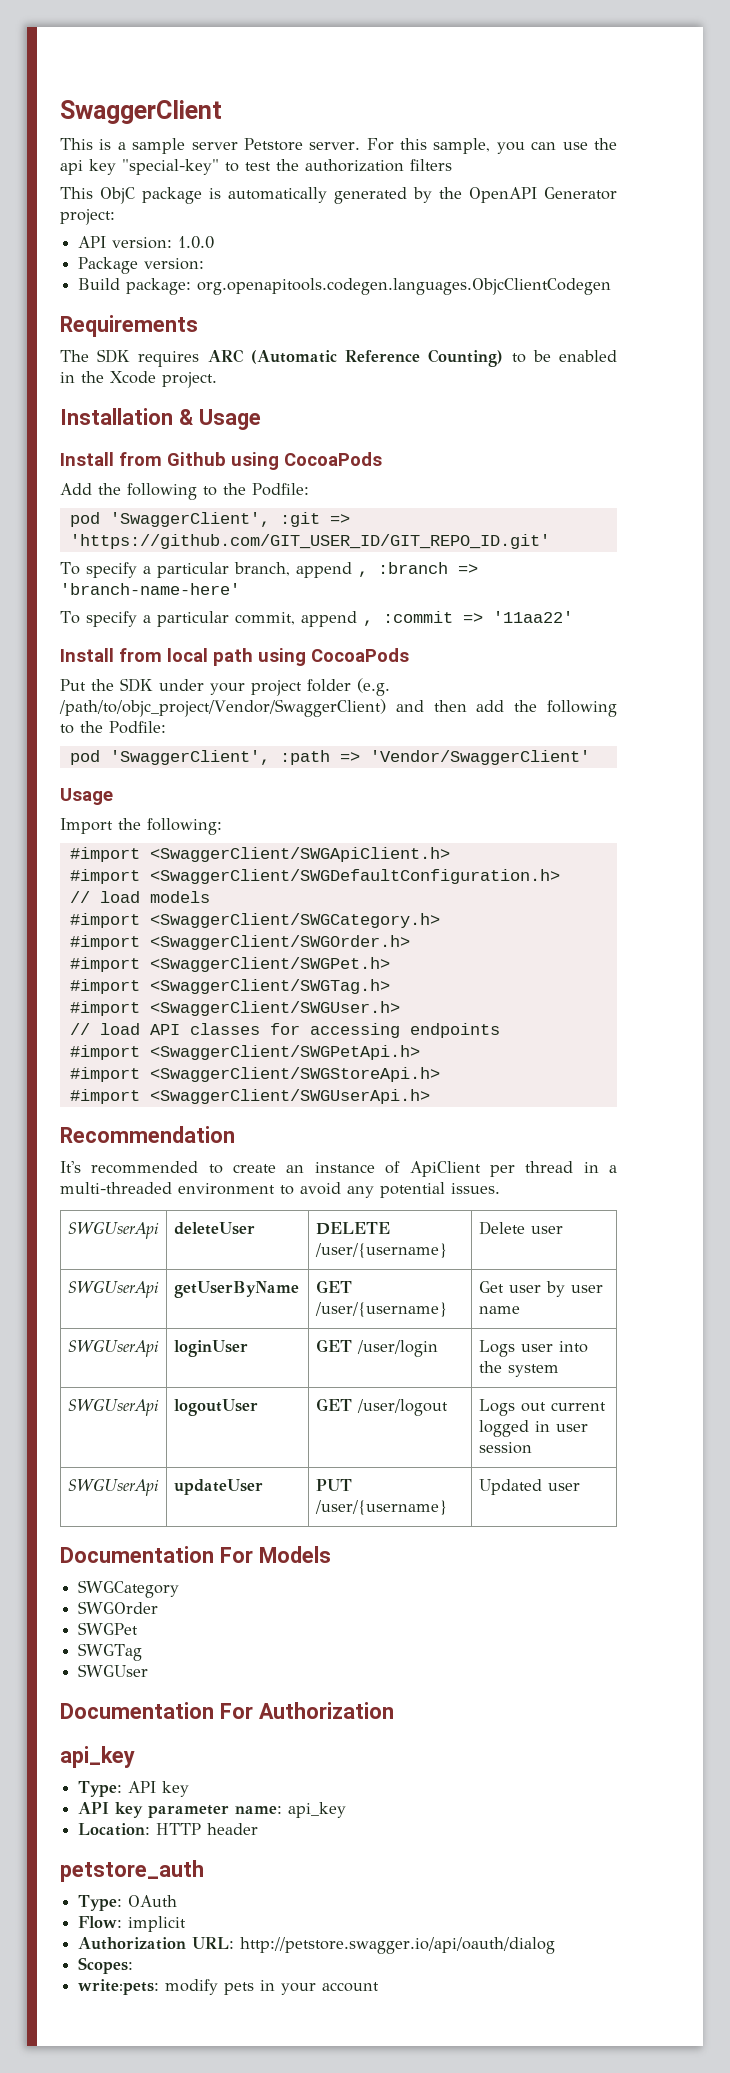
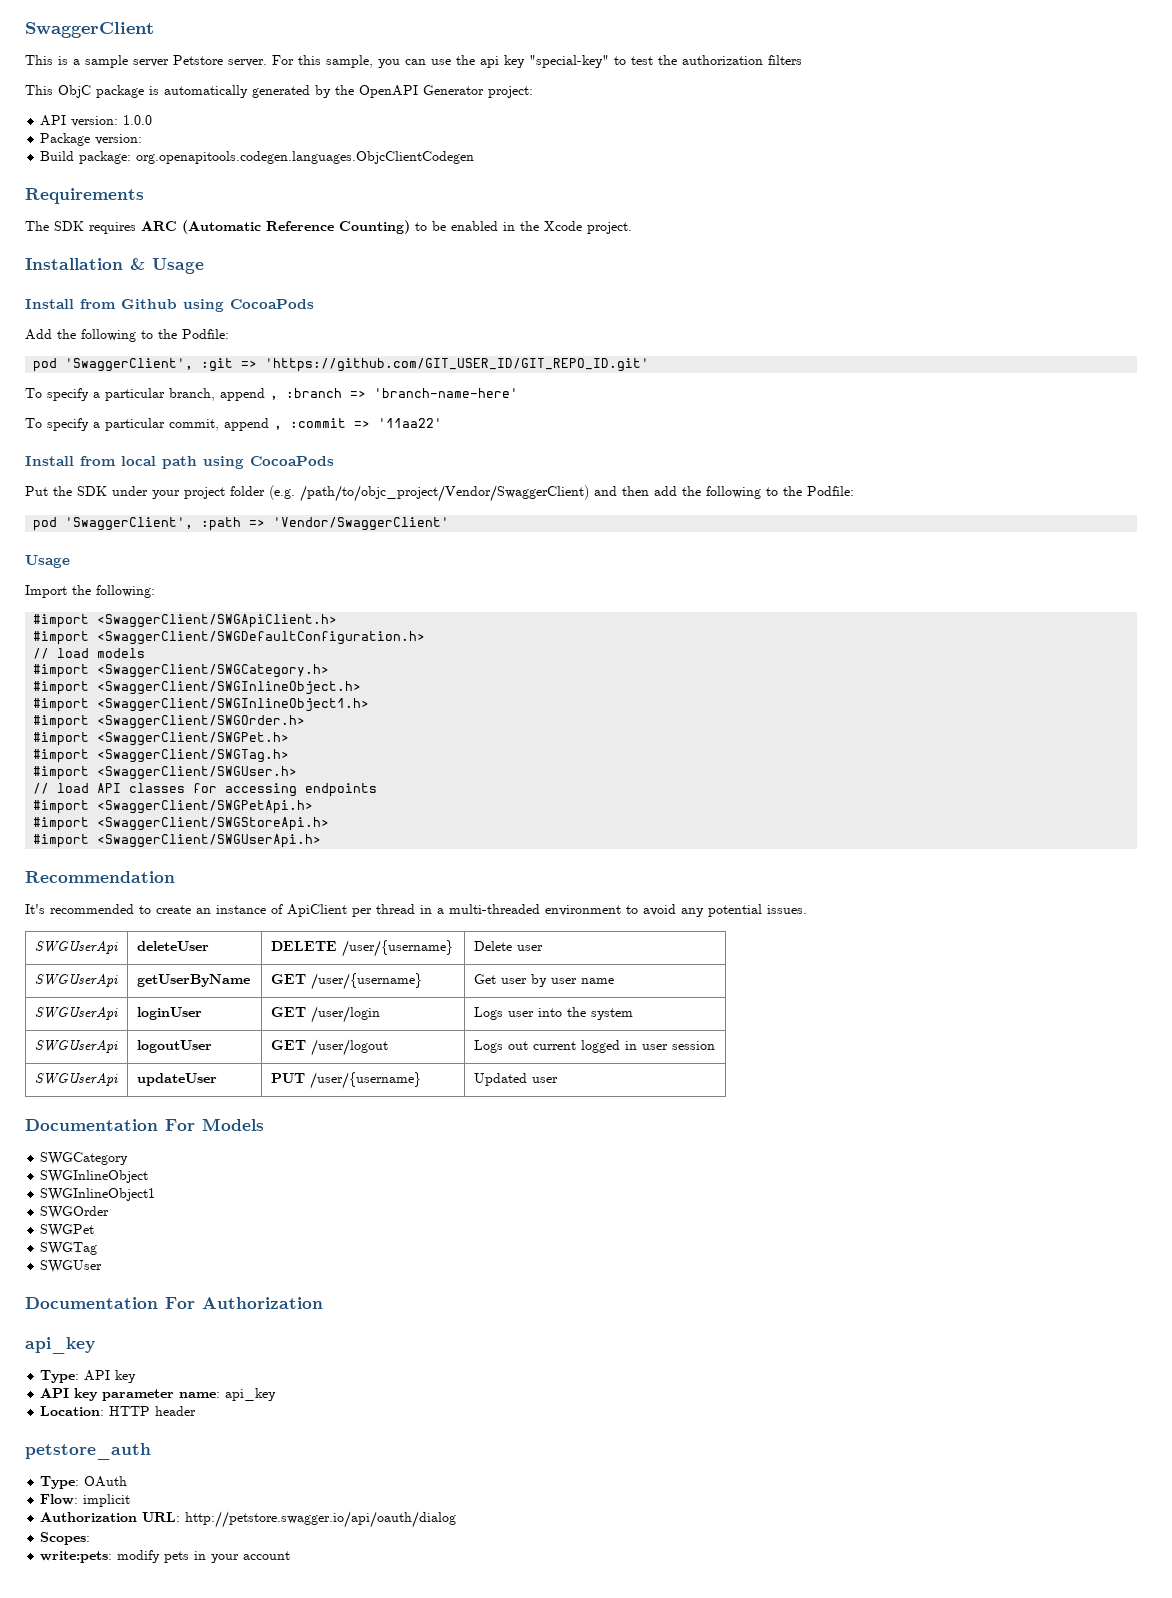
+ #import <SwaggerClient/SWGInlineObject.h>
+ #import <SwaggerClient/SWGInlineObject1.h>
+ SWGInlineObject
+ SWGInlineObject1

